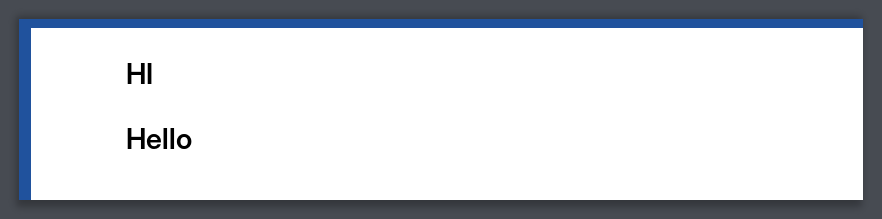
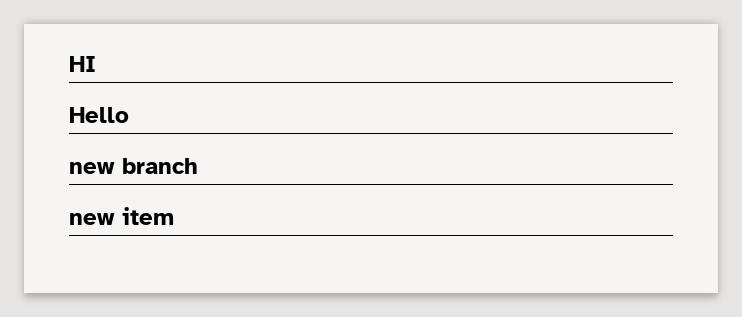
+ new branch
+ new item

